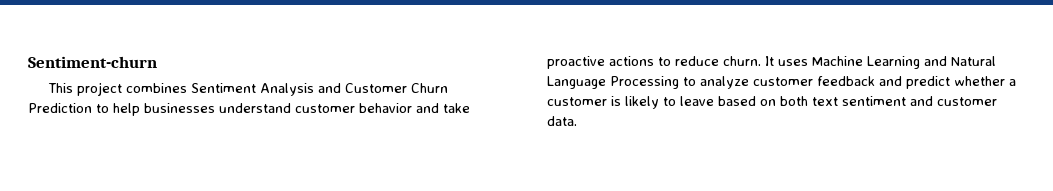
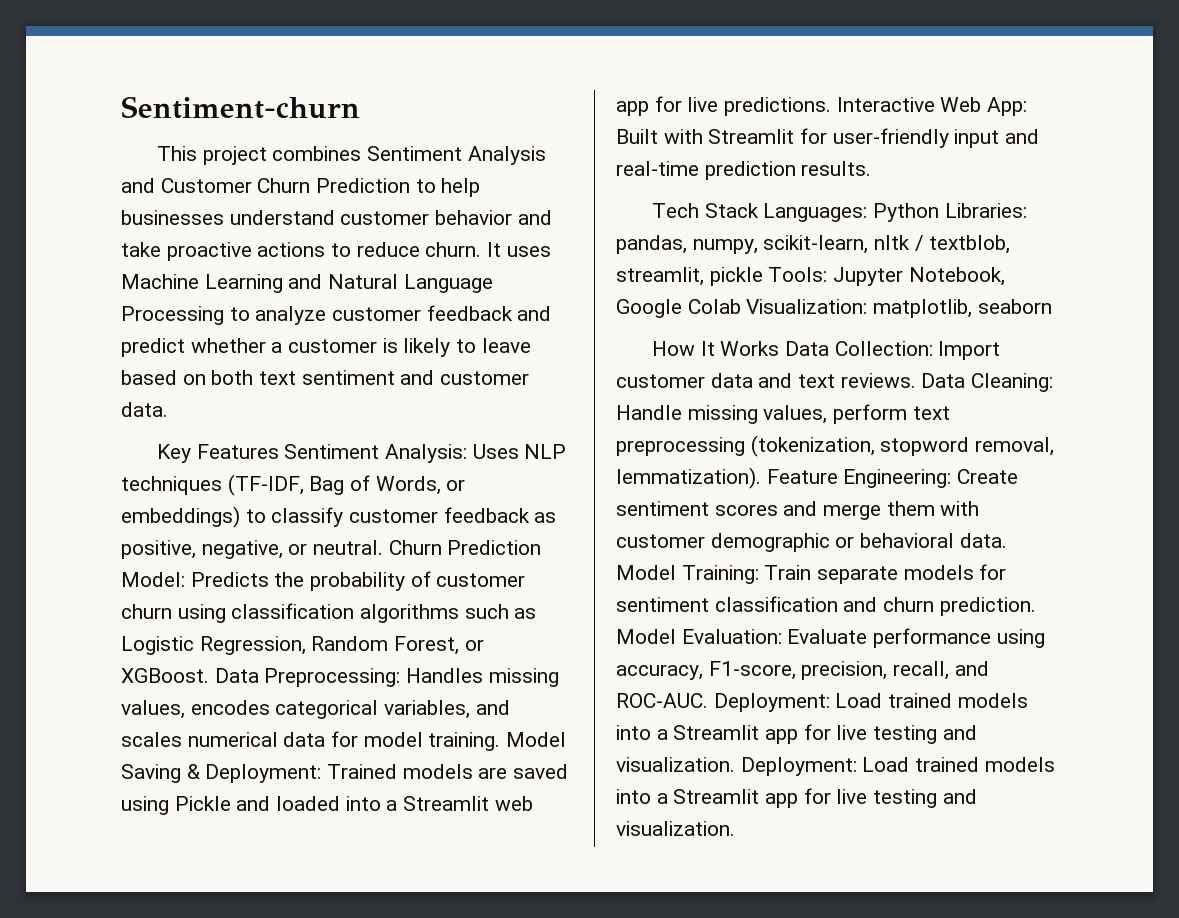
+ Key Features Sentiment Analysis: Uses NLP techniques (TF-IDF, Bag of Words, or embeddings) to classify customer feedback as positive, negative, or neutral. Churn Prediction Model: Predicts the probability of customer churn using classification algorithms such as Logistic Regression, Random Forest, or XGBoost. Data Preprocessing: Handles missing values, encodes categorical variables, and scales numerical data for model training. Model Saving & Deployment: Trained models are saved using Pickle and loaded into a Streamlit web app for live predictions. Interactive Web App: Built with Streamlit for user-friendly input and real-time prediction results.
+ Tech Stack Languages: Python Libraries: pandas, numpy, scikit-learn, nltk / textblob, streamlit, pickle Tools: Jupyter Notebook, Google Colab Visualization: matplotlib, seaborn
+ How It Works Data Collection: Import customer data and text reviews. Data Cleaning: Handle missing values, perform text preprocessing (tokenization, stopword removal, lemmatization). Feature Engineering: Create sentiment scores and merge them with customer demographic or behavioral data. Model Training: Train separate models for sentiment classification and churn prediction. Model Evaluation: Evaluate performance using accuracy, F1-score, precision, recall, and ROC-AUC. Deployment: Load trained models into a Streamlit app for live testing and visualization. Deployment: Load trained models into a Streamlit app for live testing and visualization.

